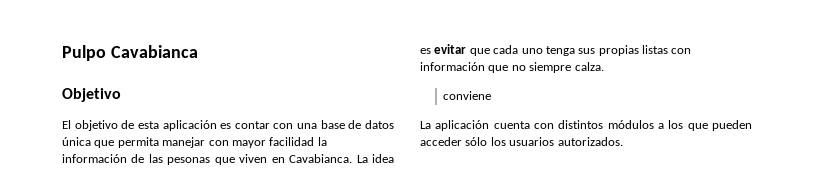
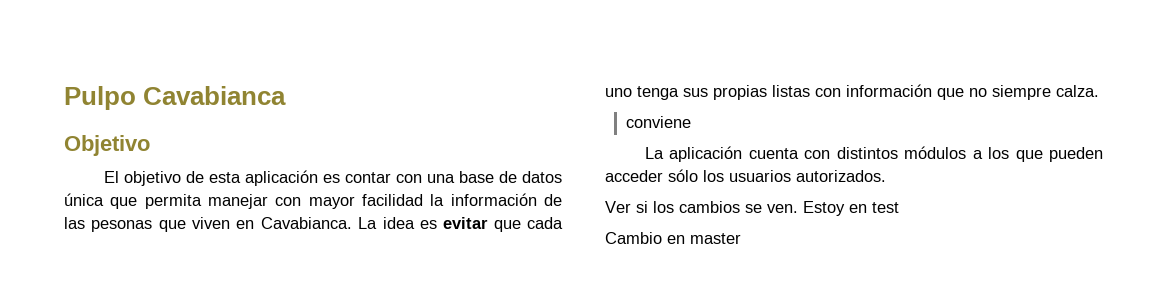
+ Ver si los cambios se ven. Estoy en test
+ Cambio en master

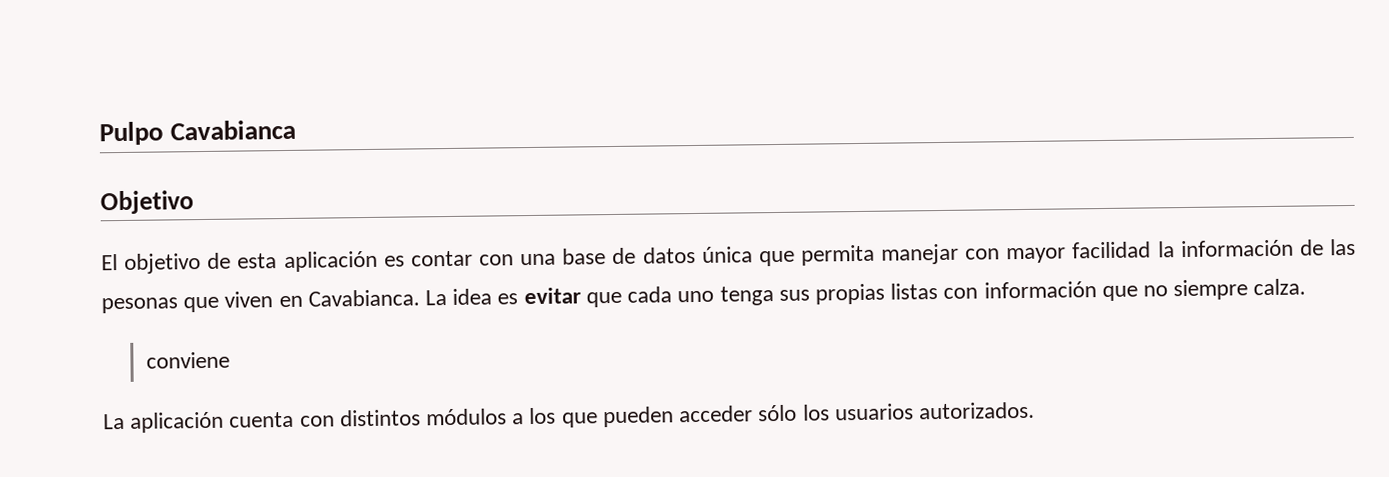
- Ver si los cambios se ven. Estoy en test
- Cambio en master

